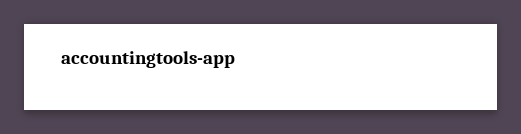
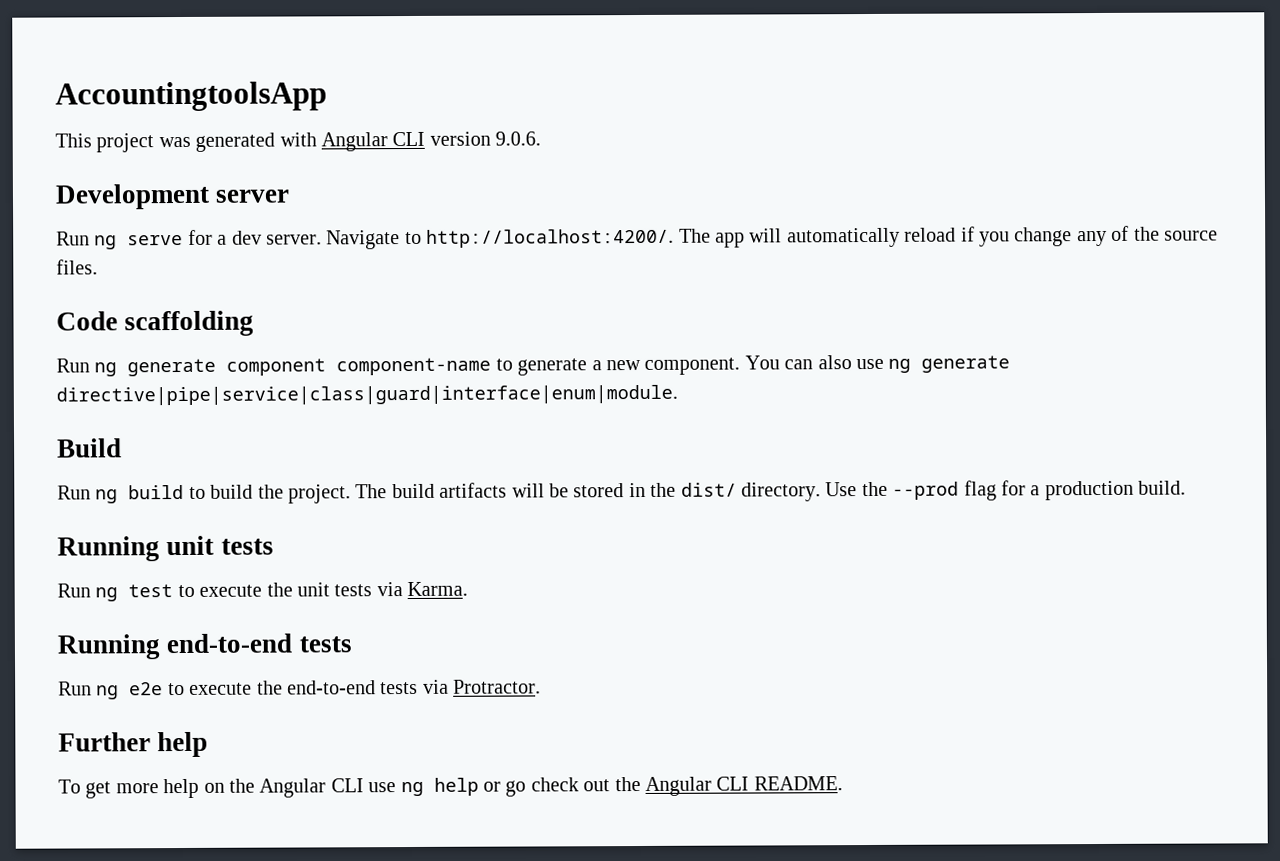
- accountingtools-app
+ AccountingtoolsApp
+ This project was generated with Angular CLI version 9.0.6.
+ Development server
+ Run ng serve for a dev server. Navigate to http://localhost:4200/. The app will automatically reload if you change any of the source files.
+ Code scaffolding
+ Run ng generate component component-name to generate a new component. You can also use ng generate directive|pipe|service|class|guard|interface|enum|module.
+ Build
+ Run ng build to build the project. The build artifacts will be stored in the dist/ directory. Use the --prod flag for a production build.
+ Running unit tests
+ Run ng test to execute the unit tests via Karma.
+ Running end-to-end tests
+ Run ng e2e to execute the end-to-end tests via Protractor.
+ Further help
+ To get more help on the Angular CLI use ng help or go check out the Angular CLI README.

